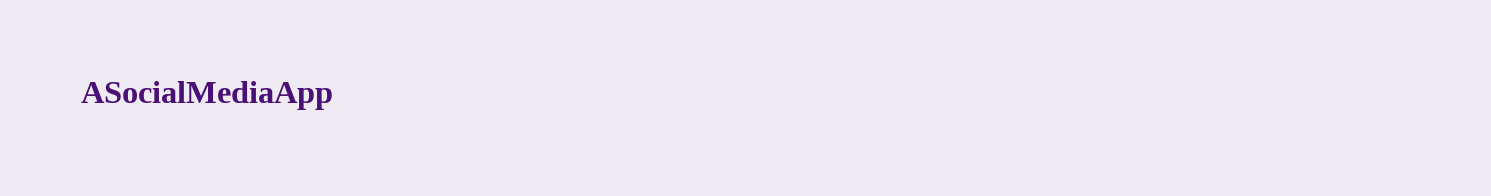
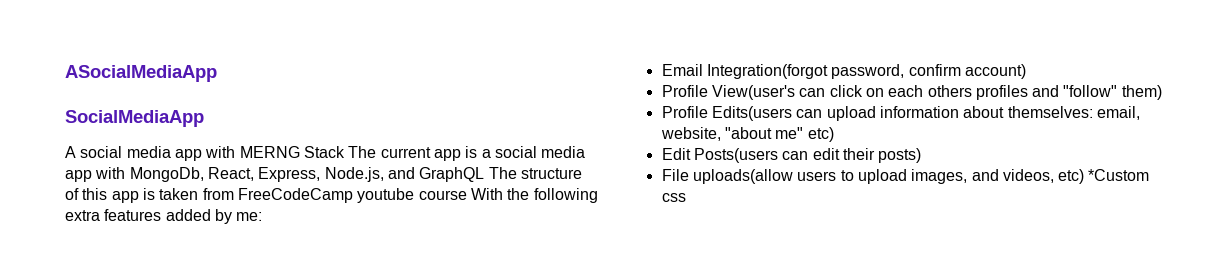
+ SocialMediaApp
+ A social media app with MERNG Stack The current app is a social media app with MongoDb, React, Express, Node.js, and GraphQL The structure of this app is taken from FreeCodeCamp youtube course With the following extra features added by me:
+ Email Integration(forgot password, confirm account)
+ Profile View(user's can click on each others profiles and "follow" them)
+ Profile Edits(users can upload information about themselves: email, website, "about me" etc)
+ Edit Posts(users can edit their posts)
+ File uploads(allow users to upload images, and videos, etc) *Custom css

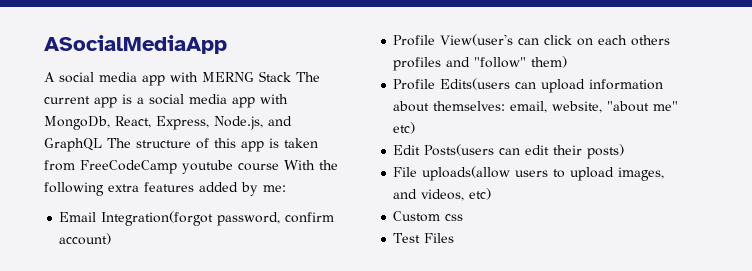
- SocialMediaApp
- File uploads(allow users to upload images, and videos, etc) *Custom css
+ File uploads(allow users to upload images, and videos, etc)
+ Custom css
+ Test Files

